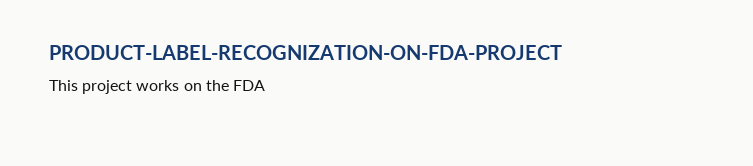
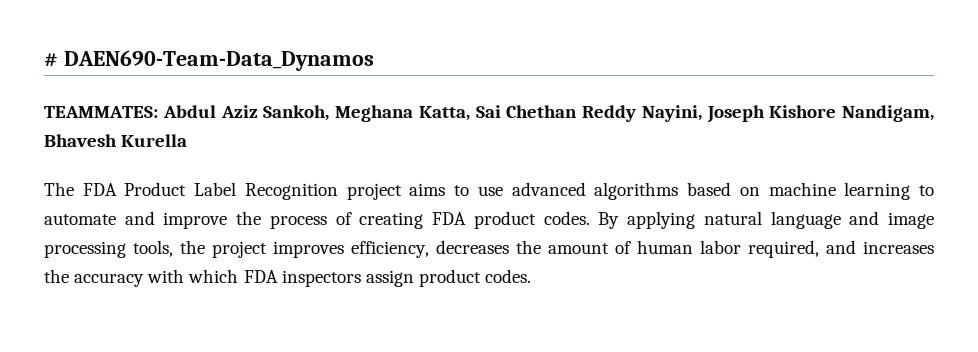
- PRODUCT-LABEL-RECOGNIZATION-ON-FDA-PROJECT
- This project works on the FDA
+ # DAEN690-Team-Data_Dynamos
+ TEAMMATES: Abdul Aziz Sankoh, Meghana Katta, Sai Chethan Reddy Nayini, Joseph Kishore Nandigam, Bhavesh Kurella
+ The FDA Product Label Recognition project aims to use advanced algorithms based on machine learning to automate and improve the process of creating FDA product codes. By applying natural language and image processing tools, the project improves efficiency, decreases the amount of human labor required, and increases the accuracy with which FDA inspectors assign product codes.

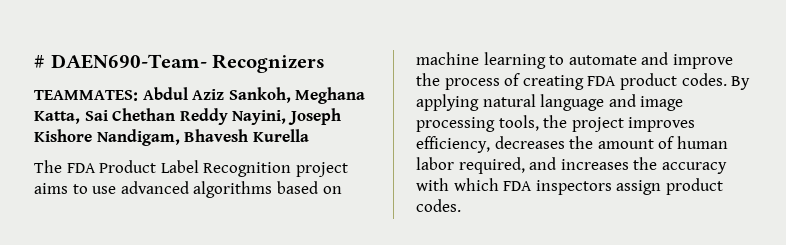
- # DAEN690-Team-Data_Dynamos
+ # DAEN690-Team- Recognizers

